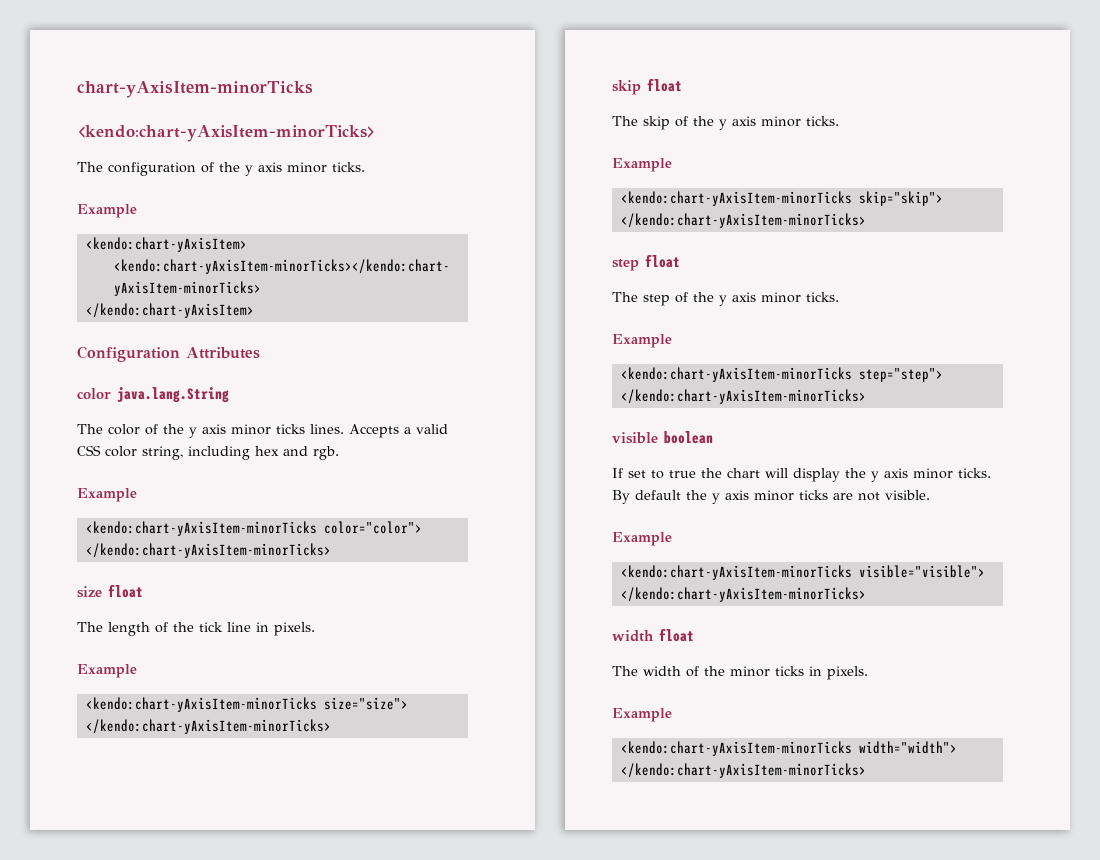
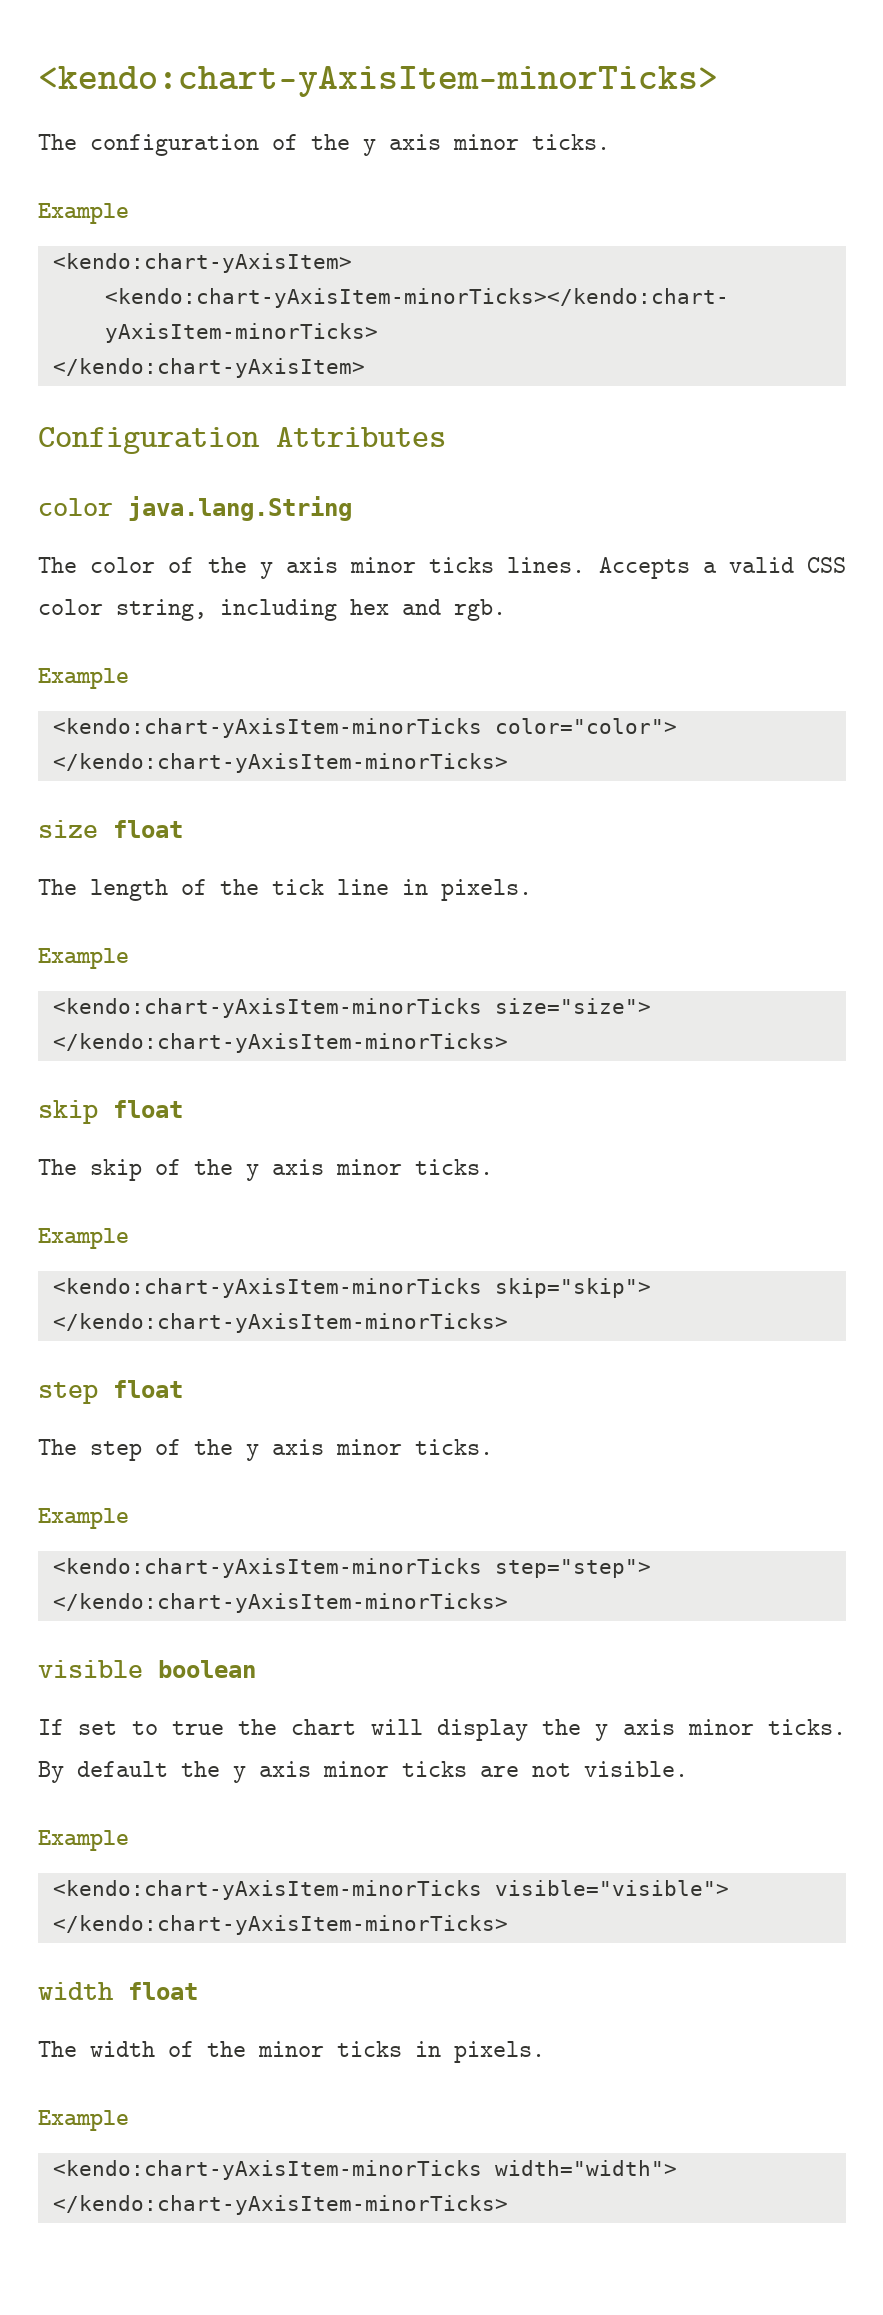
- chart-yAxisItem-minorTicks

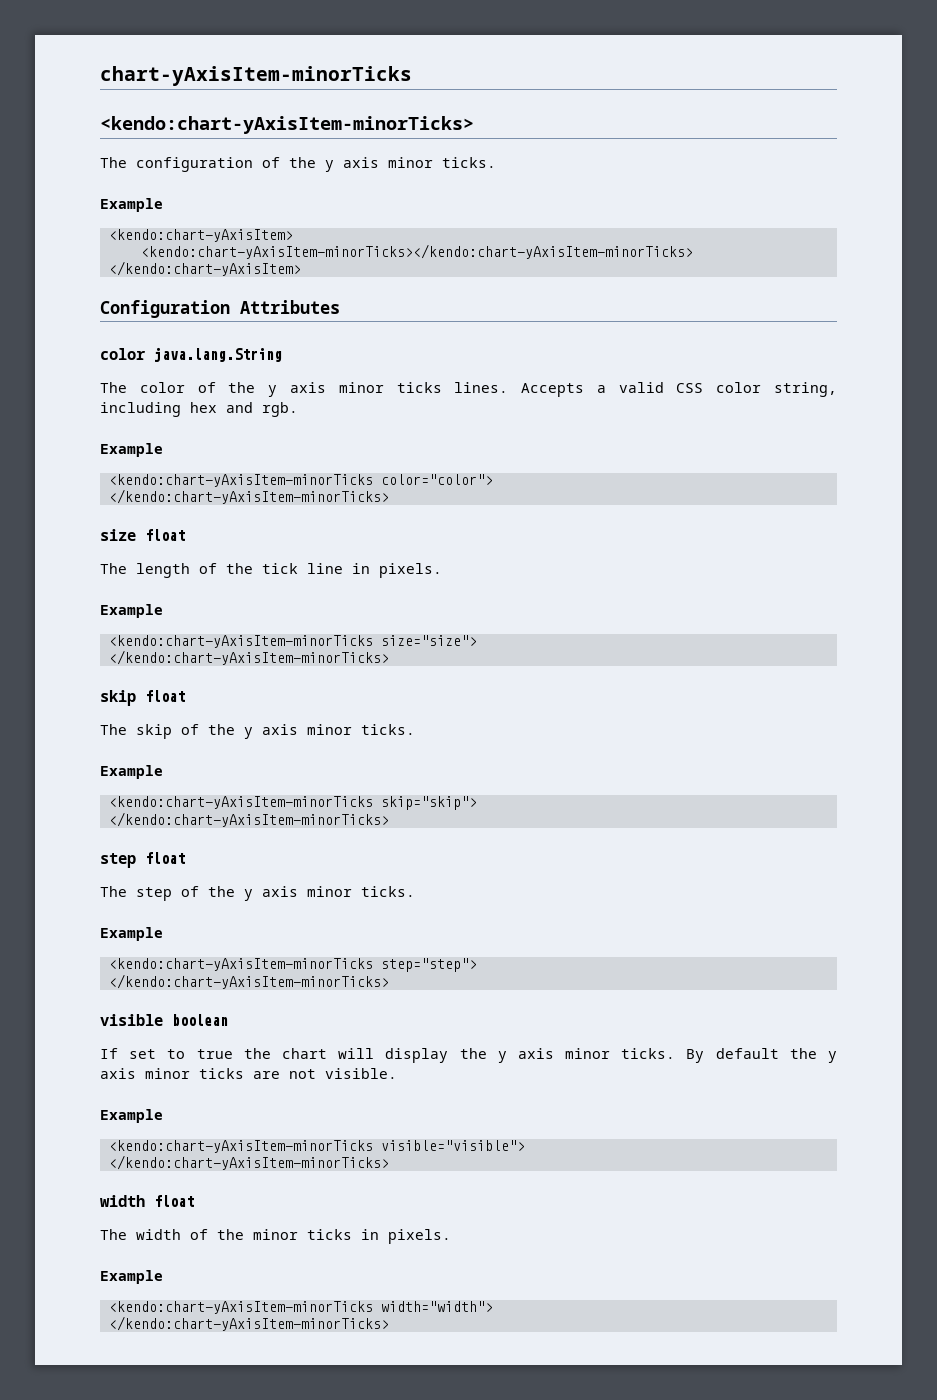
+ chart-yAxisItem-minorTicks

